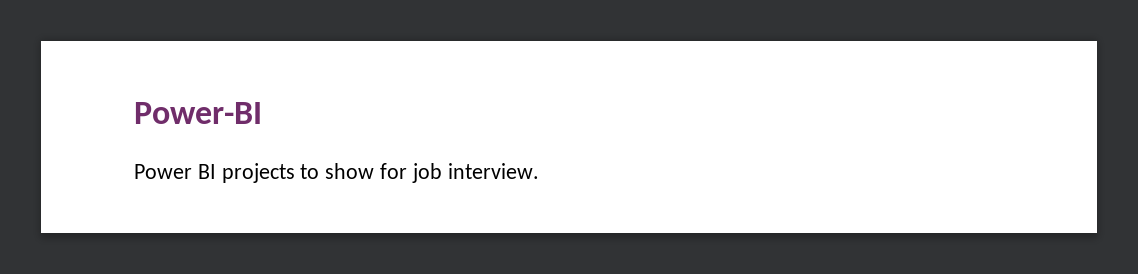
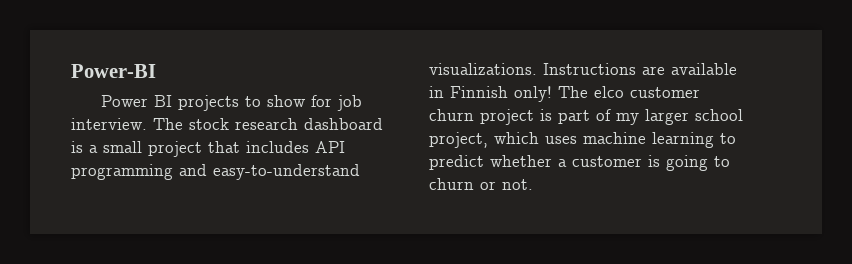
+ The stock research dashboard is a small project that includes API programming and easy-to-understand visualizations. Instructions are available in Finnish only! The elco customer churn project is part of my larger school project, which uses machine learning to predict whether a customer is going to churn or not.

